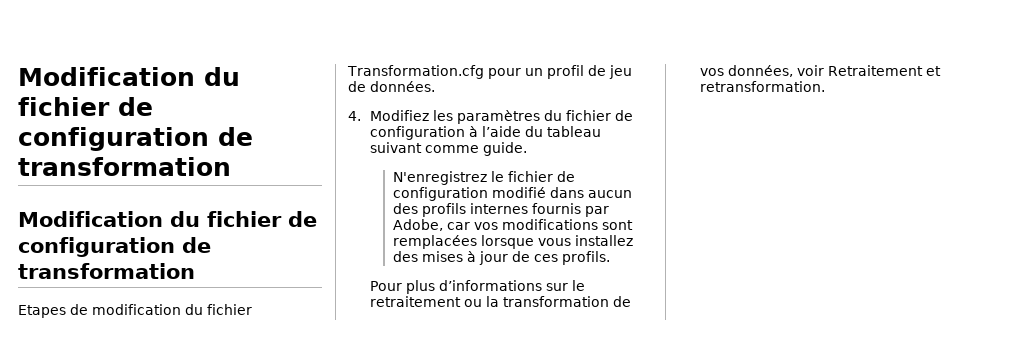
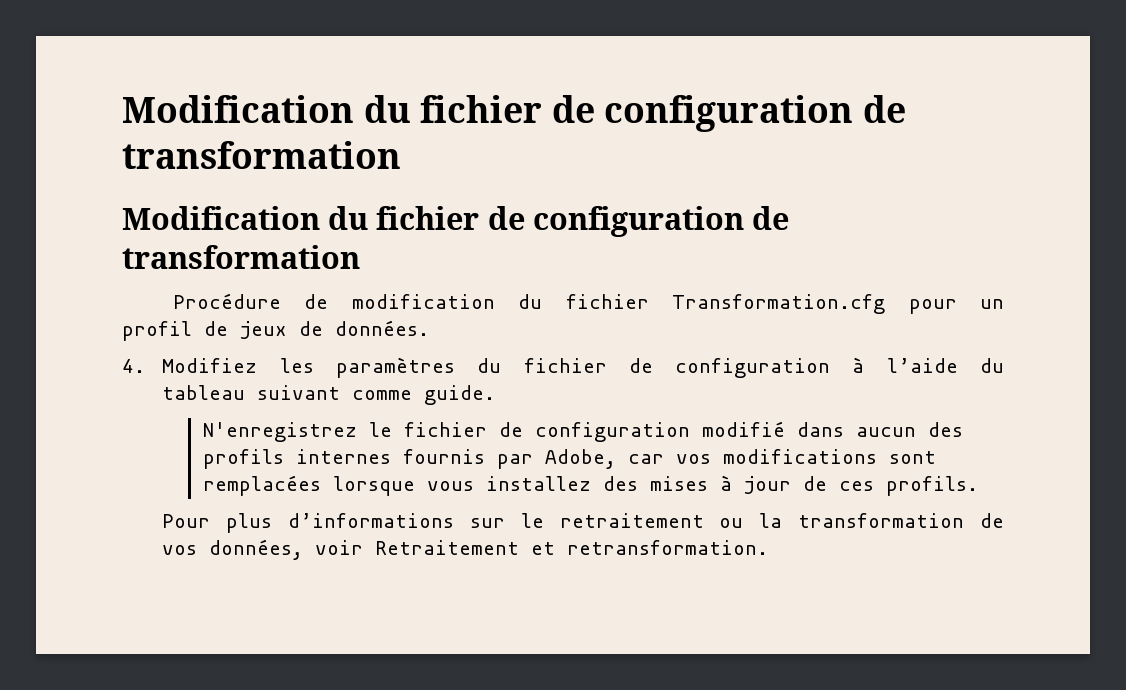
- Etapes de modification du fichier Transformation.cfg pour un profil de jeu de données.
+ Procédure de modification du fichier Transformation.cfg pour un profil de jeux de données.

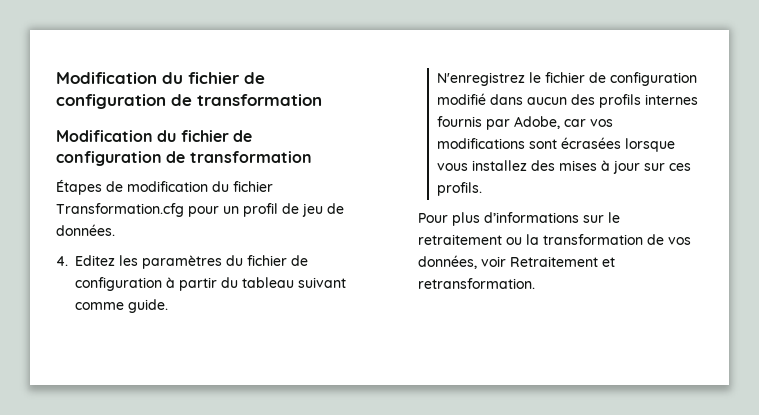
- Procédure de modification du fichier Transformation.cfg pour un profil de jeux de données.
+ Étapes de modification du fichier Transformation.cfg pour un profil de jeu de données.
- 4. Modifiez les paramètres du fichier de configuration à l’aide du tableau suivant comme guide.
+ 4. Editez les paramètres du fichier de configuration à partir du tableau suivant comme guide.
- N'enregistrez le fichier de configuration modifié dans aucun des profils internes fournis par Adobe, car vos modifications sont remplacées lorsque vous installez des mises à jour de ces profils.
+ N'enregistrez le fichier de configuration modifié dans aucun des profils internes fournis par Adobe, car vos modifications sont écrasées lorsque vous installez des mises à jour sur ces profils.

